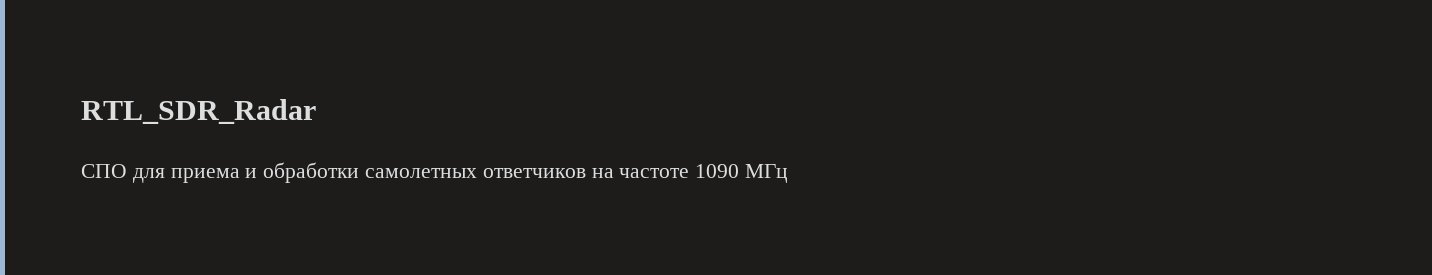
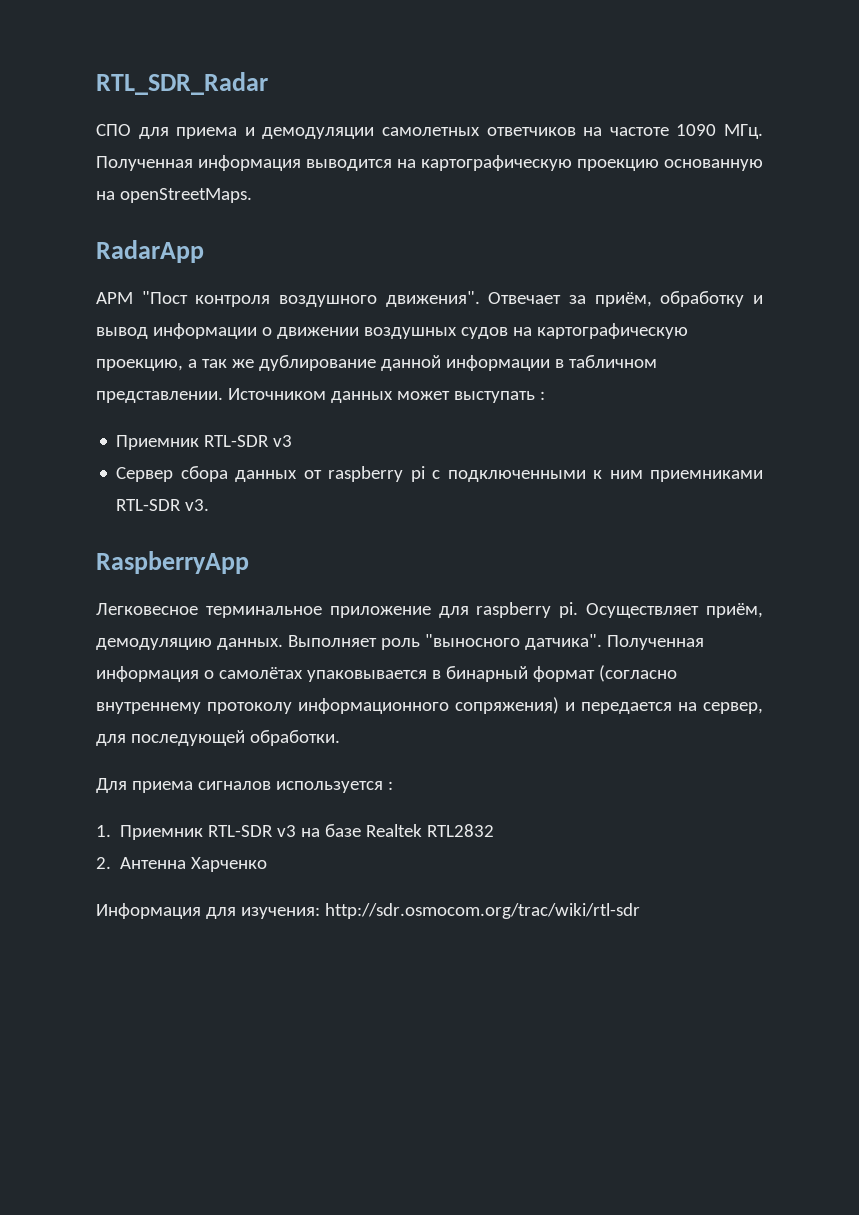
- СПО для приема и обработки самолетных ответчиков на частоте 1090 МГц
+ СПО для приема и демодуляции самолетных ответчиков на частоте 1090 МГц. Полученная информация выводится на картографическую проекцию основанную на openStreetMaps.
+ RadarApp
+ АРМ "Пост контроля воздушного движения". Отвечает за приём, обработку и вывод информации о движении воздушных судов на картографическую проекцию, а так же дублирование данной информации в табличном представлении. Источником данных может выступать :
+ Приемник RTL-SDR v3
+ Сервер сбора данных от raspberry pi с подключенными к ним приемниками RTL-SDR v3.
+ RaspberryApp
+ Легковесное терминальное приложение для raspberry pi. Осуществляет приём, демодуляцию данных. Выполняет роль "выносного датчика". Полученная информация о самолётах упаковывается в бинарный формат (согласно внутреннему протоколу информационного сопряжения) и передается на сервер, для последующей обработки.
+ Для приема сигналов используется :
+ 1. Приемник RTL-SDR v3 на базе Realtek RTL2832
+ 2. Антенна Харченко
+ Информация для изучения: http://sdr.osmocom.org/trac/wiki/rtl-sdr

